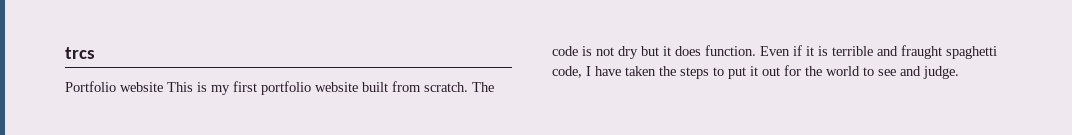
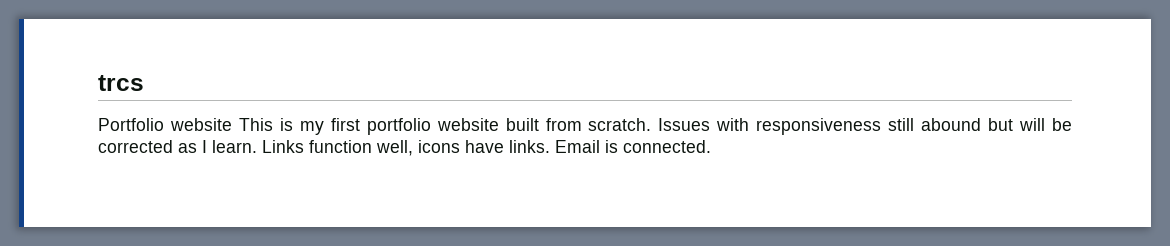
- The code is not dry but it does function. Even if it is terrible and fraught spaghetti code, I have taken the steps to put it out for the world to see and judge.
+ Issues with responsiveness still abound but will be corrected as I learn. Links function well, icons have links. Email is connected.

